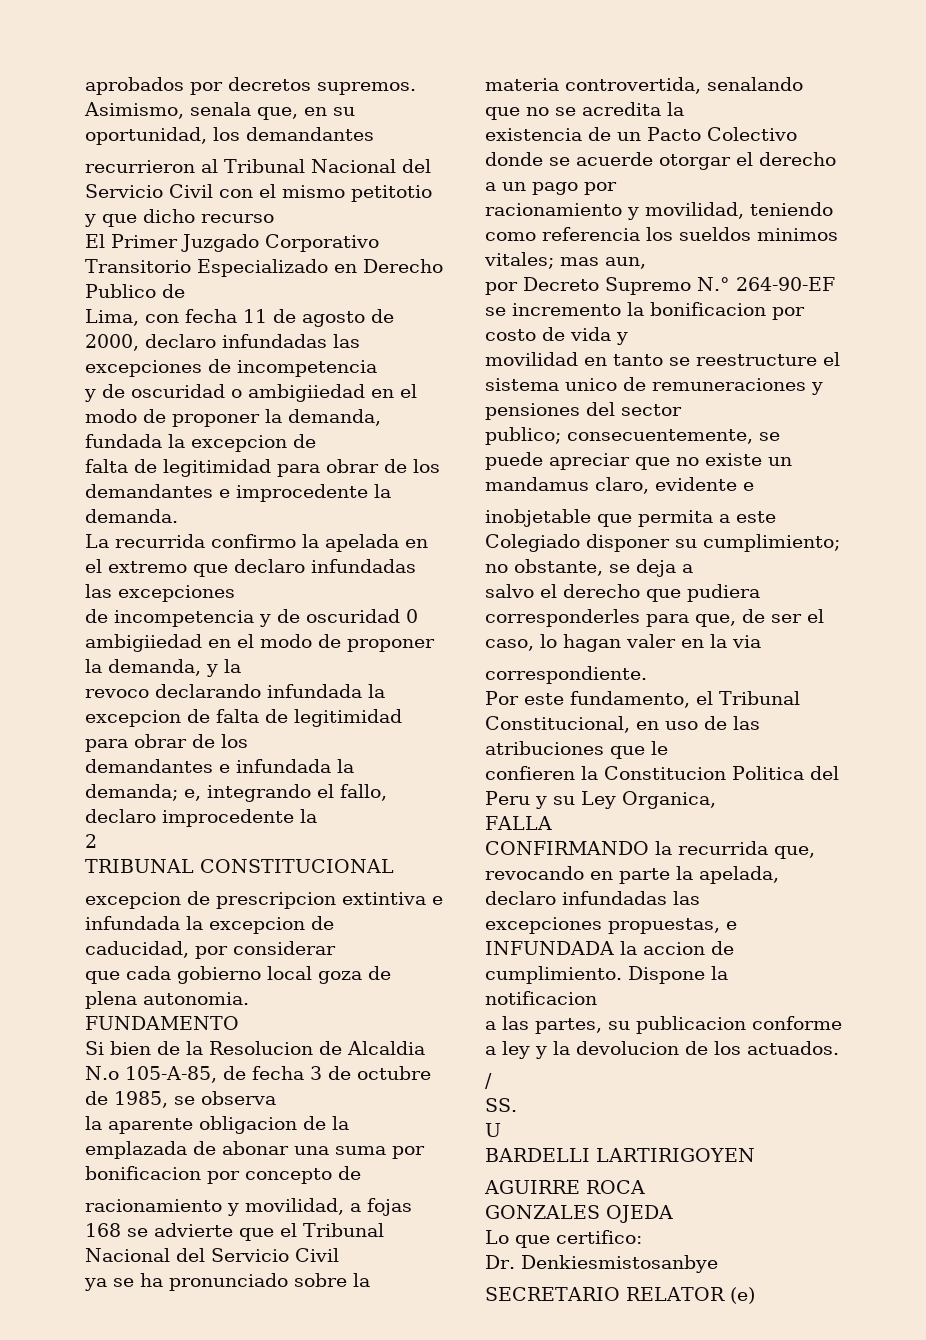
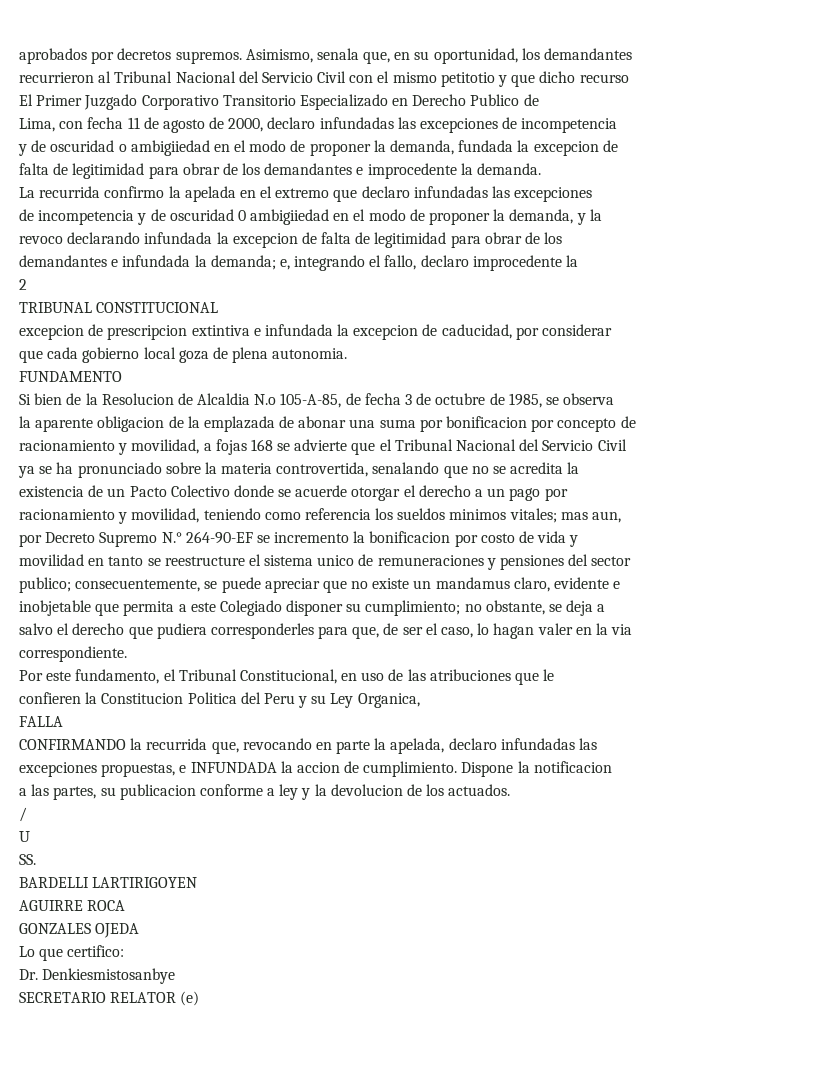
+ U
- U

